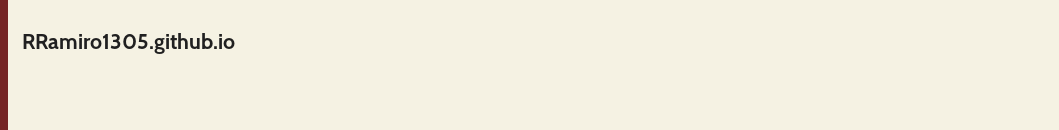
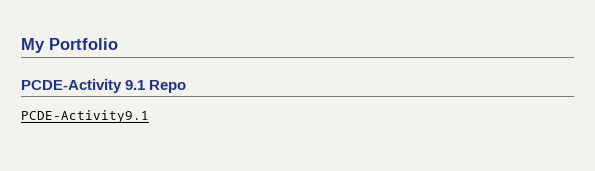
- RRamiro1305.github.io
+ My Portfolio
+ PCDE-Activity 9.1 Repo
+ PCDE-Activity9.1

